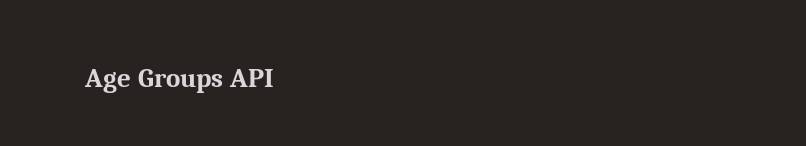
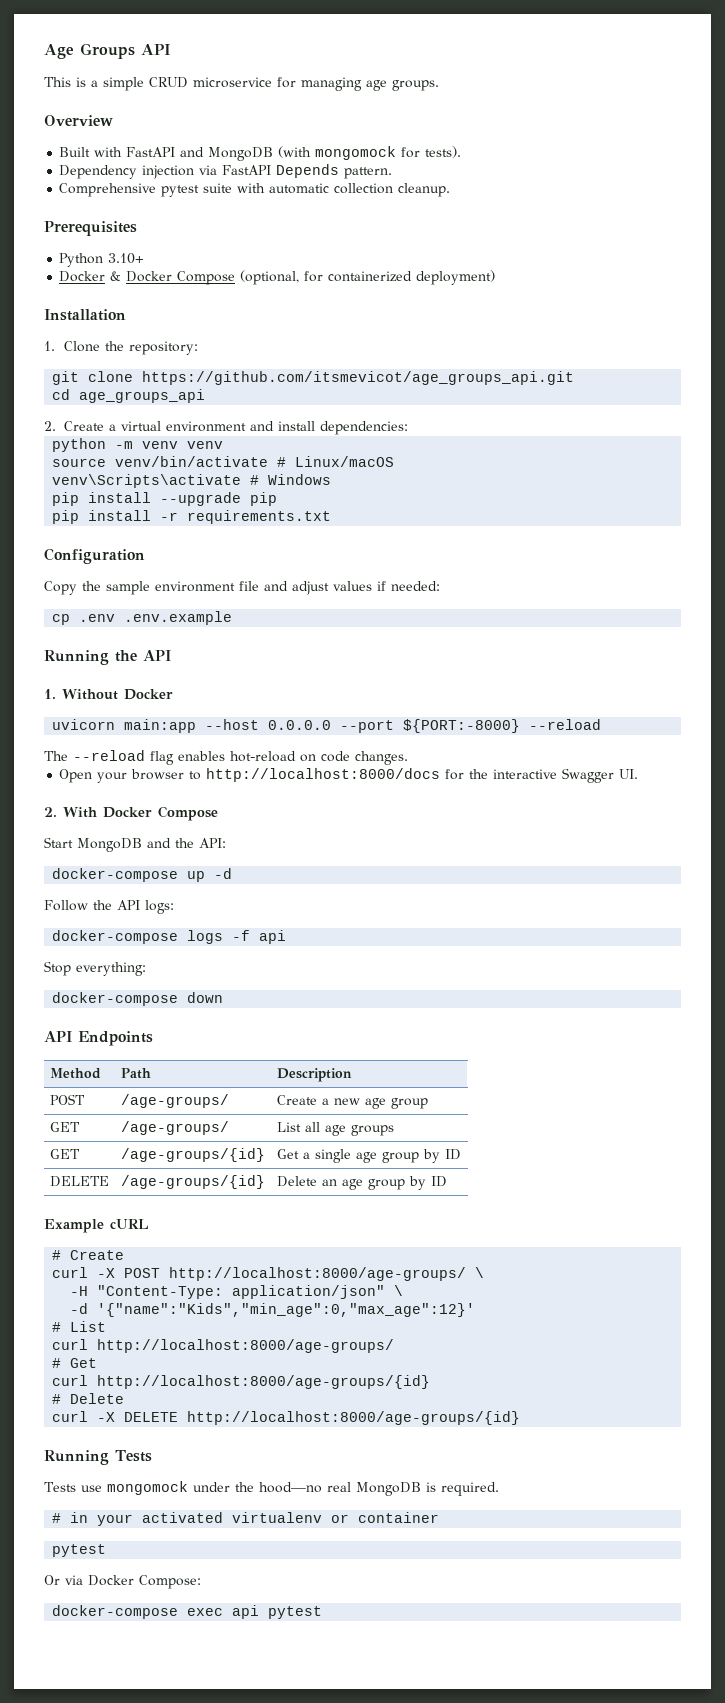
+ This is a simple CRUD microservice for managing age groups.
+ Overview
+ Built with FastAPI and MongoDB (with mongomock for tests).
+ Dependency injection via FastAPI Depends pattern.
+ Comprehensive pytest suite with automatic collection cleanup.
+ Prerequisites
+ Python 3.10+
+ Docker & Docker Compose (optional, for containerized deployment)
+ Installation
+ 1. Clone the repository:
+ git clone https://github.com/itsmevicot/age_groups_api.git
+ cd age_groups_api
+ 2. Create a virtual environment and install dependencies:
+ python -m venv venv
+ source venv/bin/activate # Linux/macOS
+ venv\Scripts\activate # Windows
+ pip install --upgrade pip
+ pip install -r requirements.txt
+ Configuration
+ Copy the sample environment file and adjust values if needed:
+ cp .env .env.example
+ Running the API
+ 1. Without Docker
+ uvicorn main:app --host 0.0.0.0 --port ${PORT:-8000} --reload
+ The --reload flag enables hot-reload on code changes.
+ Open your browser to http://localhost:8000/docs for the interactive Swagger UI.
+ 2. With Docker Compose
+ Start MongoDB and the API:
+ docker-compose up -d
+ Follow the API logs:
+ docker-compose logs -f api
+ Stop everything:
+ docker-compose down
+ API Endpoints
+ Method | Path | Description
+ POST | /age-groups/ | Create a new age group
+ GET | /age-groups/ | List all age groups
+ GET | /age-groups/{id} | Get a single age group by ID
+ DELETE | /age-groups/{id} | Delete an age group by ID
+ Example cURL
+ # Create
+ curl -X POST http://localhost:8000/age-groups/ \
+ -H "Content-Type: application/json" \
+ -d '{"name":"Kids","min_age":0,"max_age":12}'
+ # List
+ curl http://localhost:8000/age-groups/
+ # Get
+ curl http://localhost:8000/age-groups/{id}
+ # Delete
+ curl -X DELETE http://localhost:8000/age-groups/{id}
+ Running Tests
+ Tests use mongomock under the hood—no real MongoDB is required.
+ # in your activated virtualenv or container
+ pytest
+ Or via Docker Compose:
+ docker-compose exec api pytest

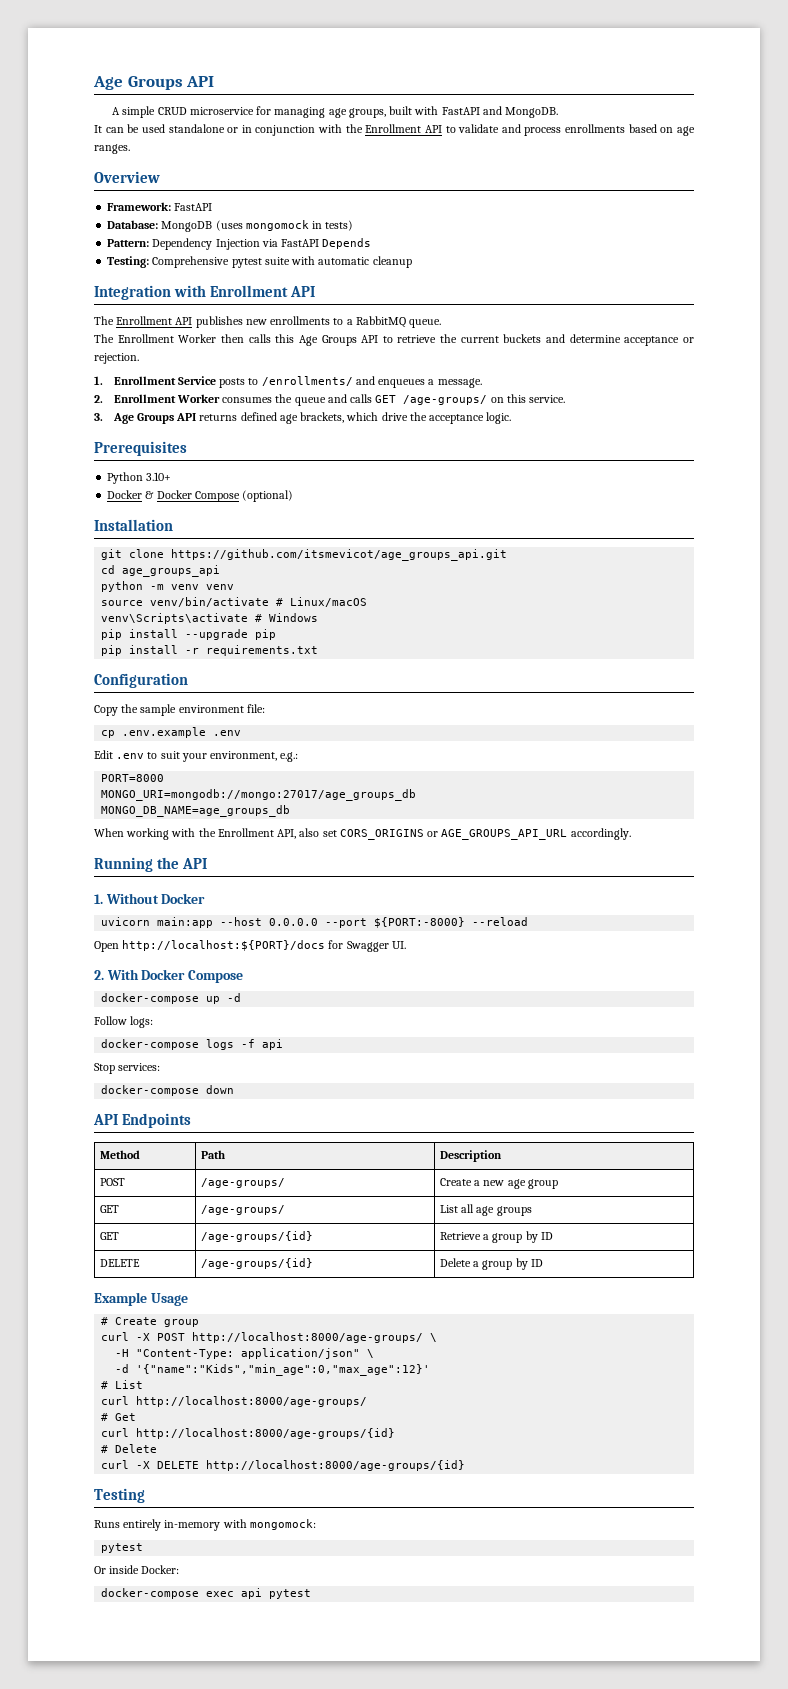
- This is a simple CRUD microservice for managing age groups.
+ A simple CRUD microservice for managing age groups, built with FastAPI and MongoDB.
+ It can be used standalone or in conjunction with the Enrollment API to validate and process enrollments based on age ranges.
- Built with FastAPI and MongoDB (with mongomock for tests).
- Dependency injection via FastAPI Depends pattern.
- Comprehensive pytest suite with automatic collection cleanup.
+ Framework: FastAPI
+ Database: MongoDB (uses mongomock in tests)
+ Pattern: Dependency Injection via FastAPI Depends
+ Testing: Comprehensive pytest suite with automatic cleanup
+ Integration with Enrollment API
+ The Enrollment API publishes new enrollments to a RabbitMQ queue.
+ The Enrollment Worker then calls this Age Groups API to retrieve the current buckets and determine acceptance or rejection.
+ 1. Enrollment Service posts to /enrollments/ and enqueues a message.
+ 2. Enrollment Worker consumes the queue and calls GET /age-groups/ on this service.
+ 3. Age Groups API returns defined age brackets, which drive the acceptance logic.
- Docker & Docker Compose (optional, for containerized deployment)
+ Docker & Docker Compose (optional)
  Installation
- 1. Clone the repository:
- 2. Create a virtual environment and install dependencies:
- Copy the sample environment file and adjust values if needed:
+ Copy the sample environment file:
- cp .env .env.example
+ cp .env.example .env
+ Edit .env to suit your environment, e.g.:
+ PORT=8000
+ MONGO_URI=mongodb://mongo:27017/age_groups_db
+ MONGO_DB_NAME=age_groups_db
+ When working with the Enrollment API, also set CORS_ORIGINS or AGE_GROUPS_API_URL accordingly.
- The --reload flag enables hot-reload on code changes.
- Open your browser to http://localhost:8000/docs for the interactive Swagger UI.
+ Open http://localhost:${PORT}/docs for Swagger UI.
- Start MongoDB and the API:
- Follow the API logs:
+ Follow logs:
- Stop everything:
+ Stop services:
- GET | /age-groups/{id} | Get a single age group by ID
+ GET | /age-groups/{id} | Retrieve a group by ID
- DELETE | /age-groups/{id} | Delete an age group by ID
+ DELETE | /age-groups/{id} | Delete a group by ID
- Example cURL
+ Example Usage
- # Create
+ # Create group
- Running Tests
- Tests use mongomock under the hood—no real MongoDB is required.
- # in your activated virtualenv or container
+ Testing
+ Runs entirely in-memory with mongomock:
- Or via Docker Compose:
+ Or inside Docker:

